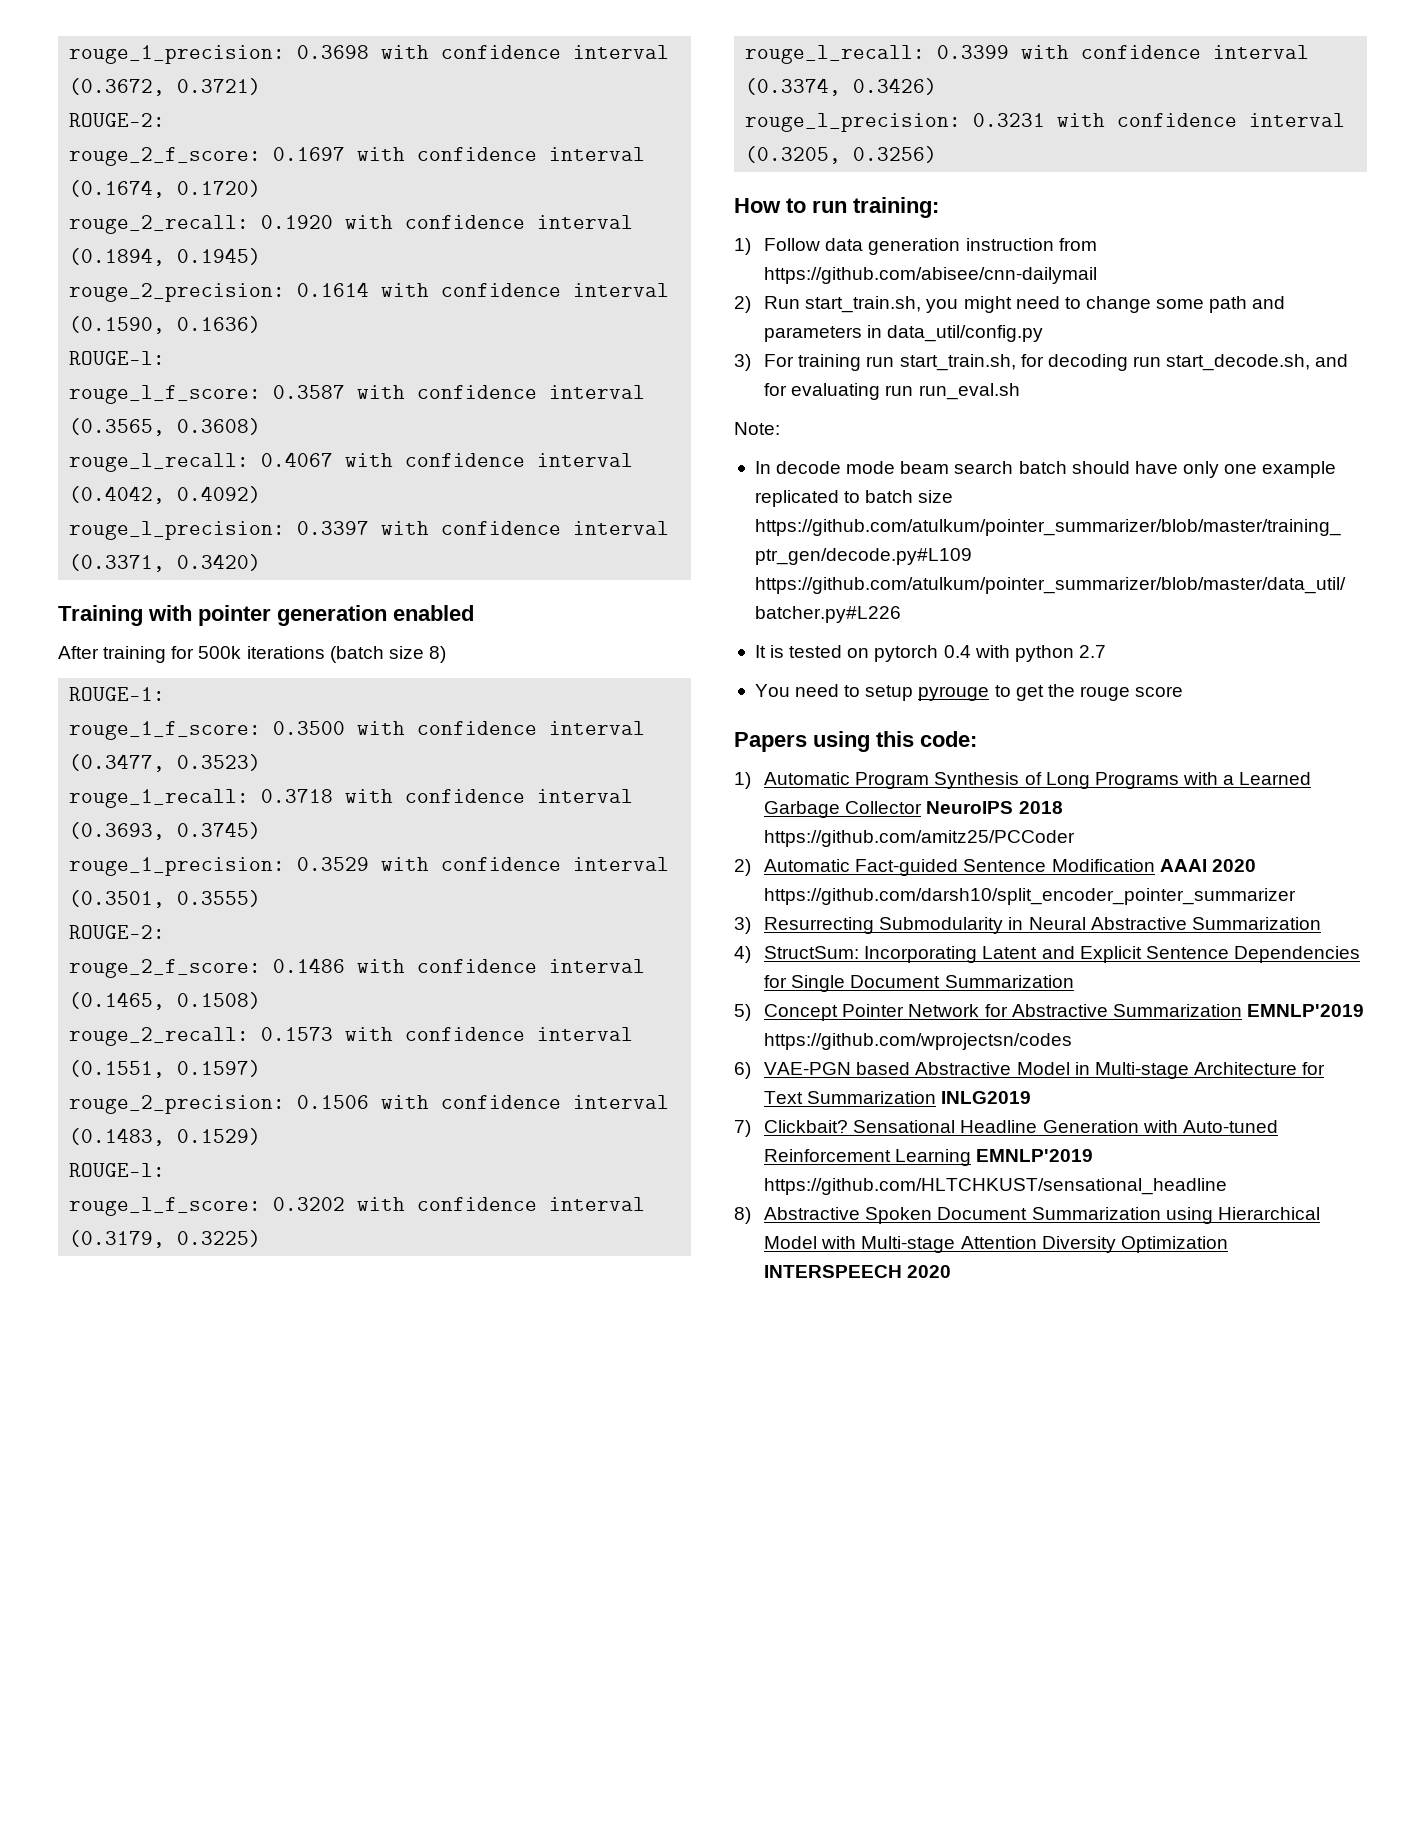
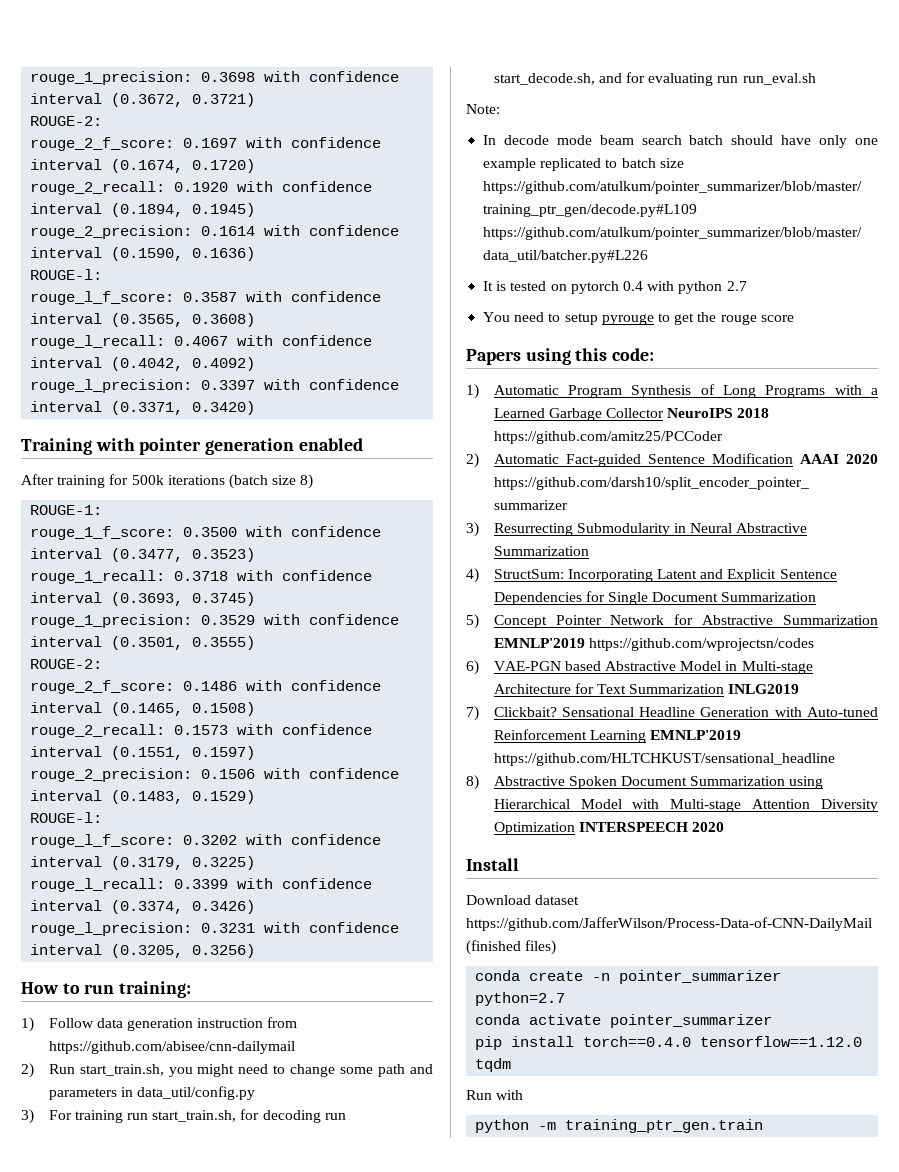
+ Install
+ Download dataset https://github.com/JafferWilson/Process-Data-of-CNN-DailyMail (finished files)
+ conda create -n pointer_summarizer python=2.7
+ conda activate pointer_summarizer
+ pip install torch==0.4.0 tensorflow==1.12.0 tqdm
+ Run with
+ python -m training_ptr_gen.train

